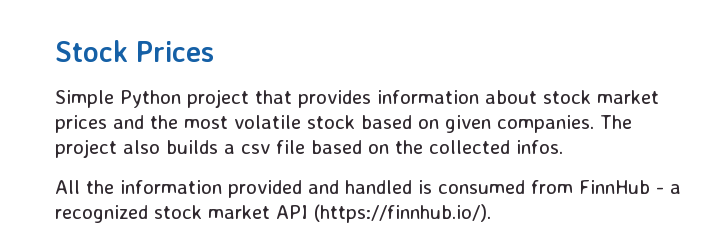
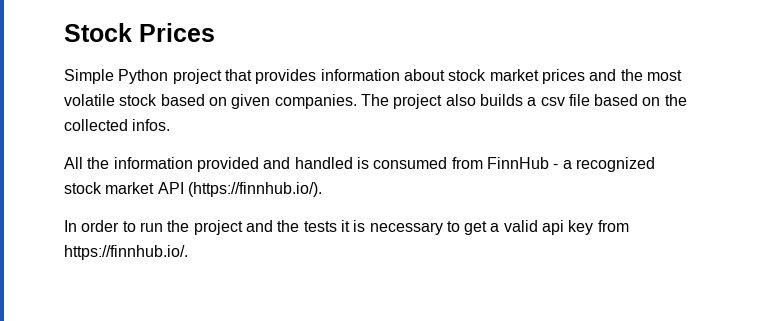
+ In order to run the project and the tests it is necessary to get a valid api key from https://finnhub.io/.

